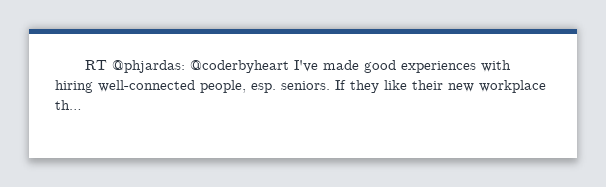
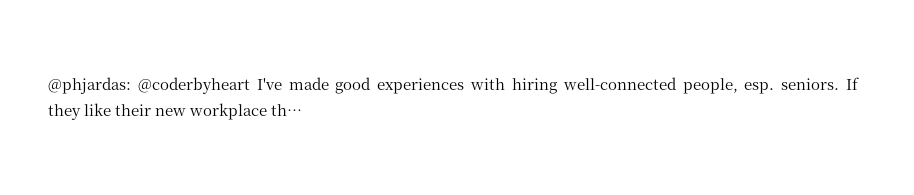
- RT @phjardas: @coderbyheart I've made good experiences with hiring well-connected people, esp. seniors.
+ @phjardas: @coderbyheart I've made good experiences with hiring well-connected people, esp. seniors.

